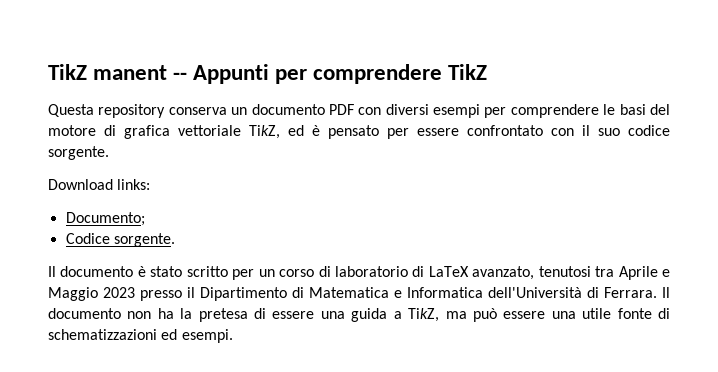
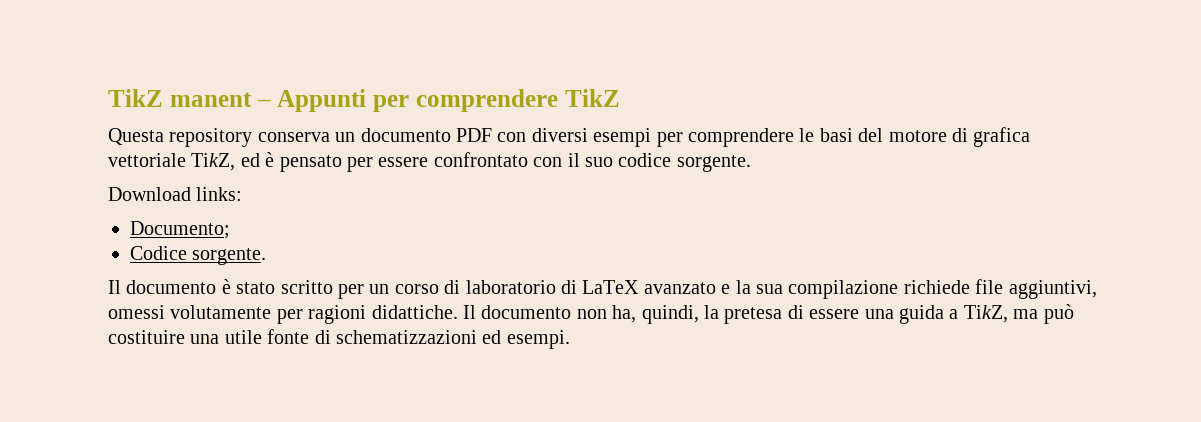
- TikZ manent -- Appunti per comprendere TikZ
+ TikZ manent – Appunti per comprendere TikZ
- Il documento è stato scritto per un corso di laboratorio di LaTeX avanzato, tenutosi tra Aprile e Maggio 2023 presso il Dipartimento di Matematica e Informatica dell'Università di Ferrara.
+ Il documento è stato scritto per un corso di laboratorio di LaTeX avanzato e la sua compilazione richiede file aggiuntivi, omessi volutamente per ragioni didattiche.
- Il documento non ha la pretesa di essere una guida a TikZ, ma può essere una utile fonte di schematizzazioni ed esempi.
+ Il documento non ha, quindi, la pretesa di essere una guida a TikZ, ma può costituire una utile fonte di schematizzazioni ed esempi.

